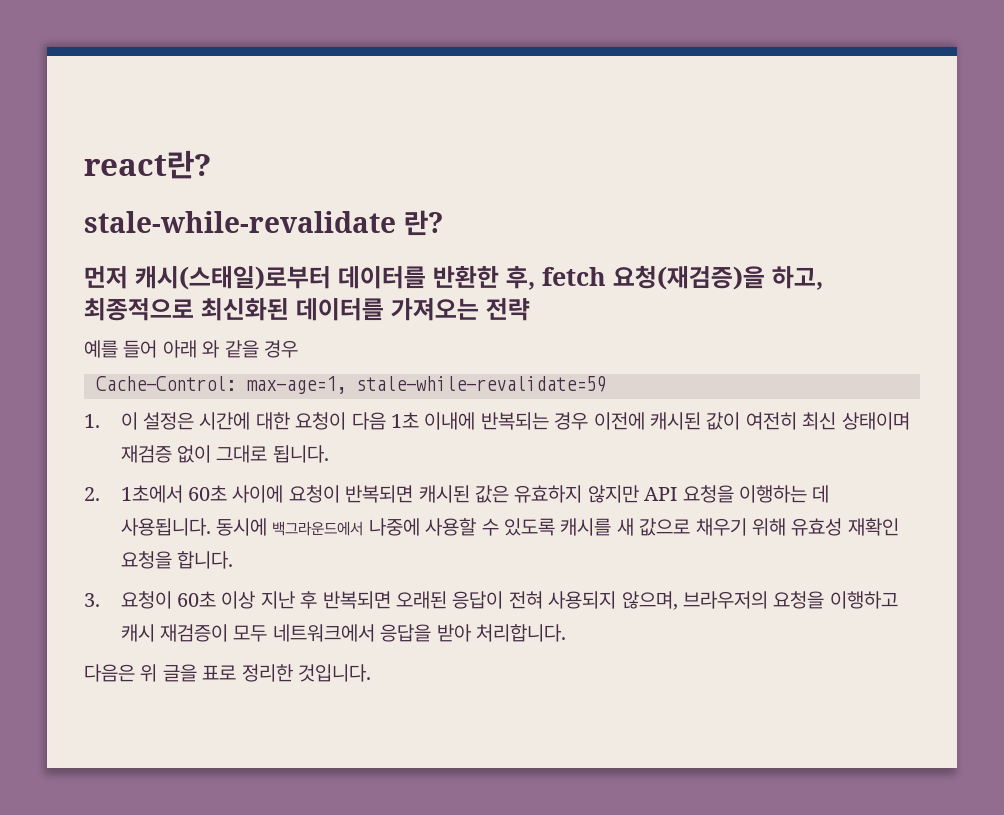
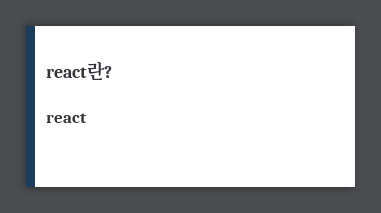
- stale-while-revalidate 란?
- 먼저 캐시(스태일)로부터 데이터를 반환한 후, fetch 요청(재검증)을 하고, 최종적으로 최신화된 데이터를 가져오는 전략
- 예를 들어 아래 와 같을 경우
- Cache-Control: max-age=1, stale-while-revalidate=59
- 1. 이 설정은 시간에 대한 요청이 다음 1초 이내에 반복되는 경우 이전에 캐시된 값이 여전히 최신 상태이며 재검증 없이 그대로 됩니다.
- 2. 1초에서 60초 사이에 요청이 반복되면 캐시된 값은 유효하지 않지만 API 요청을 이행하는 데 사용됩니다. 동시에 백그라운드에서 나중에 사용할 수 있도록 캐시를 새 값으로 채우기 위해 유효성 재확인 요청을 합니다.
- 3. 요청이 60초 이상 지난 후 반복되면 오래된 응답이 전혀 사용되지 않으며, 브라우저의 요청을 이행하고 캐시 재검증이 모두 네트워크에서 응답을 받아 처리합니다.
- 다음은 위 글을 표로 정리한 것입니다.
+ react

